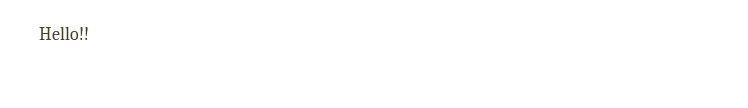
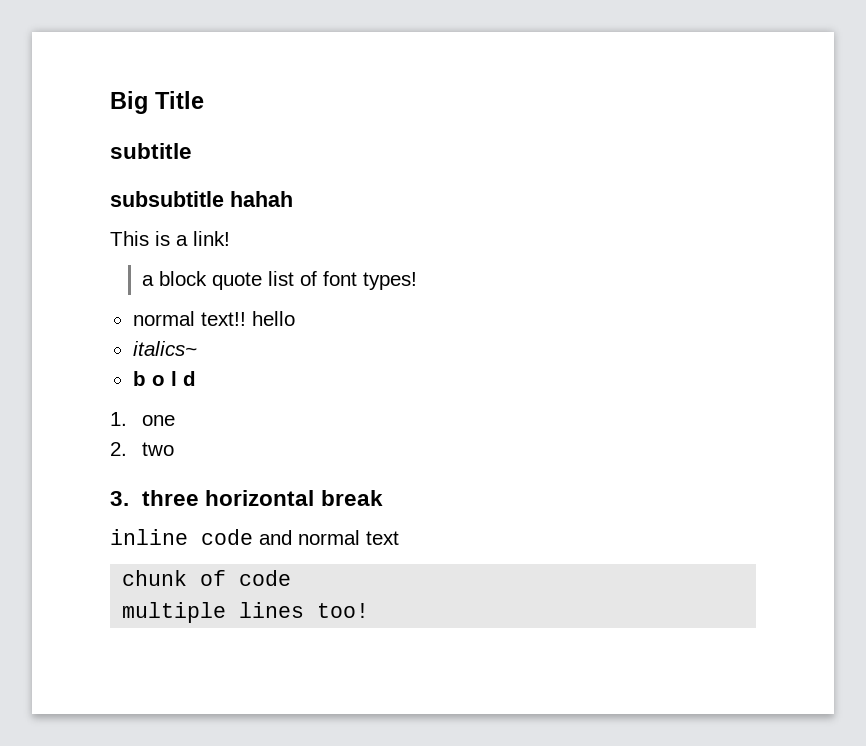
- Hello!!
+ Big Title
+ subtitle
+ subsubtitle hahah
+ This is a link!
+ a block quote list of font types!
+ normal text!! hello
+ italics~
+ b o l d
+ 1. one
+ 2. two
+ 3. three horizontal break
+ inline code and normal text
+ chunk of code
+ multiple lines too!

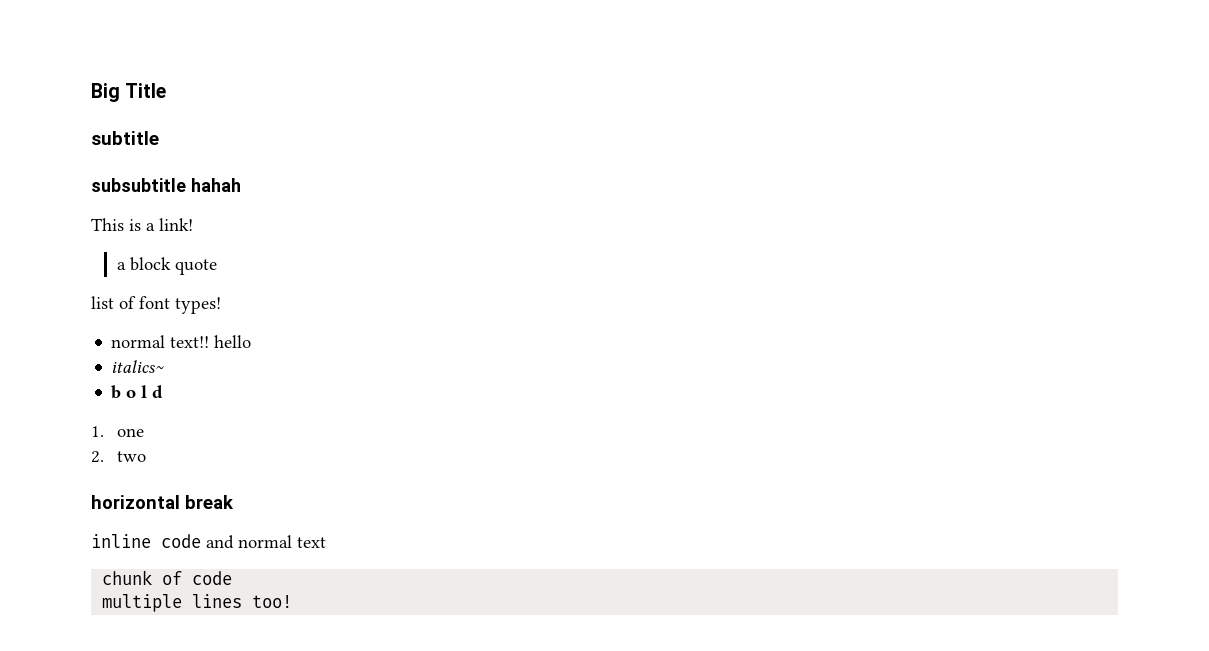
- a block quote list of font types!
+ a block quote
+ list of font types!
- 3. three horizontal break
+ horizontal break

